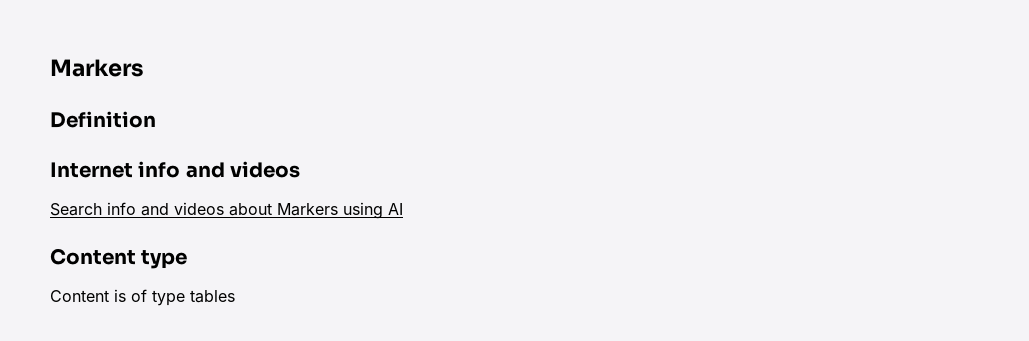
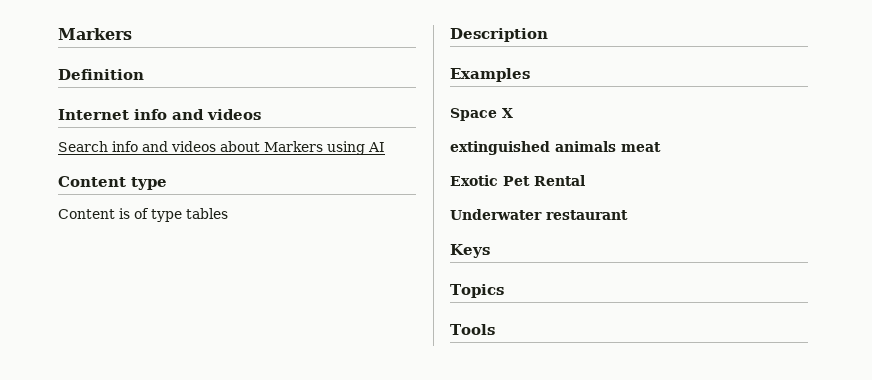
+ Description
+ Examples
+ Space X
+ extinguished animals meat
+ Exotic Pet Rental
+ Underwater restaurant
+ Keys
+ Topics
+ Tools

